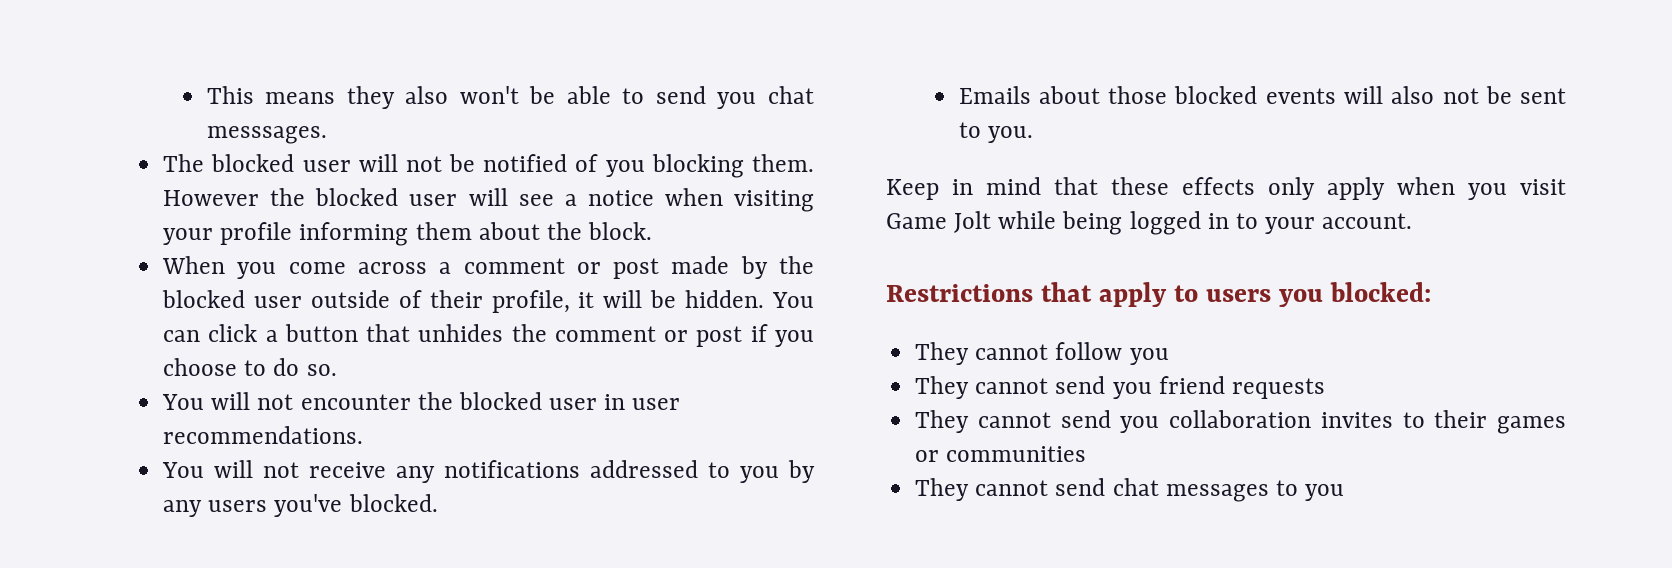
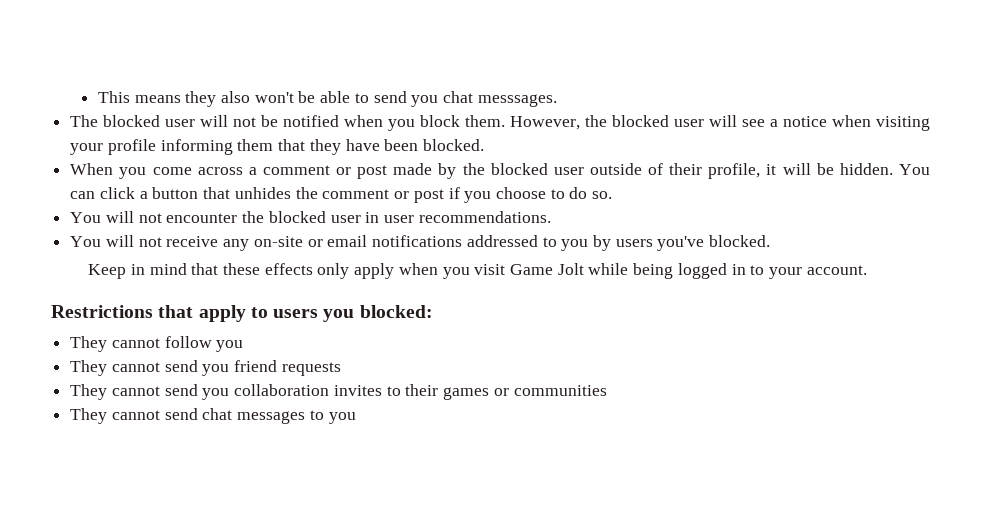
- The blocked user will not be notified of you blocking them. However the blocked user will see a notice when visiting your profile informing them about the block.
+ The blocked user will not be notified when you block them. However, the blocked user will see a notice when visiting your profile informing them that they have been blocked.
- You will not receive any notifications addressed to you by any users you've blocked.
+ You will not receive any on-site or email notifications addressed to you by users you've blocked.
- Emails about those blocked events will also not be sent to you.

